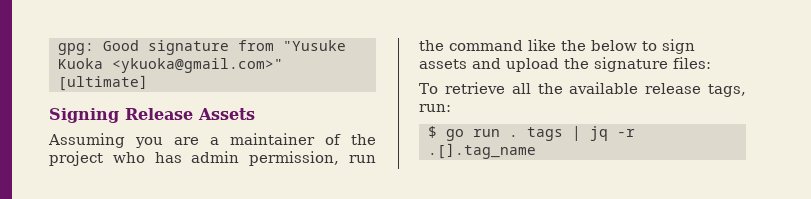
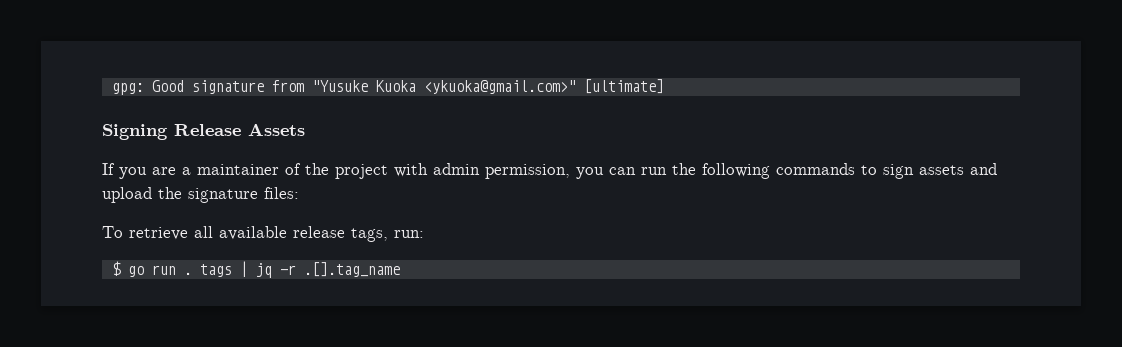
- Assuming you are a maintainer of the project who has admin permission, run the command like the below to sign assets and upload the signature files:
+ If you are a maintainer of the project with admin permission, you can run the following commands to sign assets and upload the signature files:
- To retrieve all the available release tags, run:
+ To retrieve all available release tags, run:

